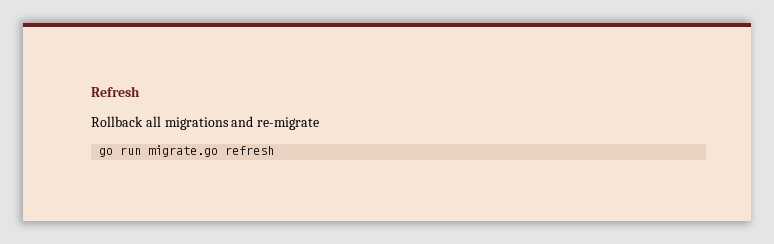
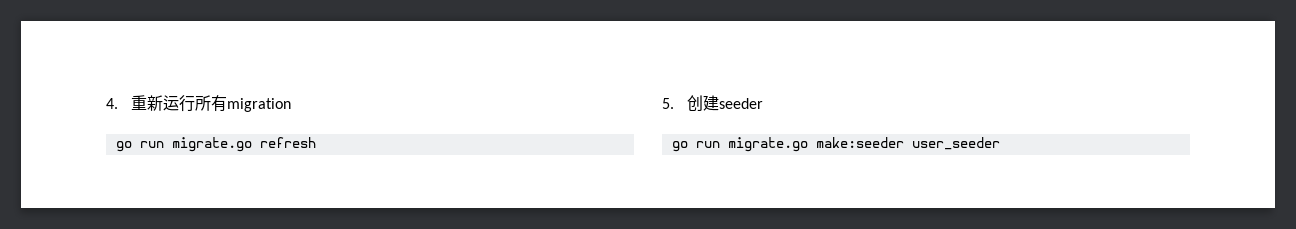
- Refresh
- Rollback all migrations and re-migrate
+ 4.重新运行所有migration
  go run migrate.go refresh
+ 5.创建seeder
+ go run migrate.go make:seeder user_seeder

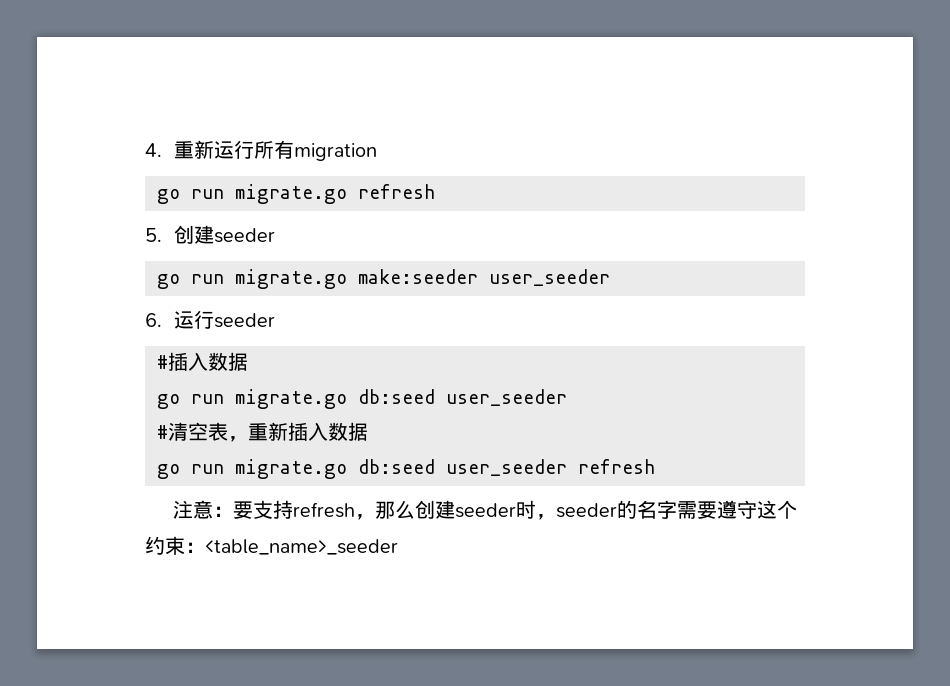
+ 6.运行seeder
+ #插入数据
+ go run migrate.go db:seed user_seeder
+ #清空表，重新插入数据
+ go run migrate.go db:seed user_seeder refresh
+ 注意：要支持refresh，那么创建seeder时，seeder的名字需要遵守这个约束：<table_name>_seeder

